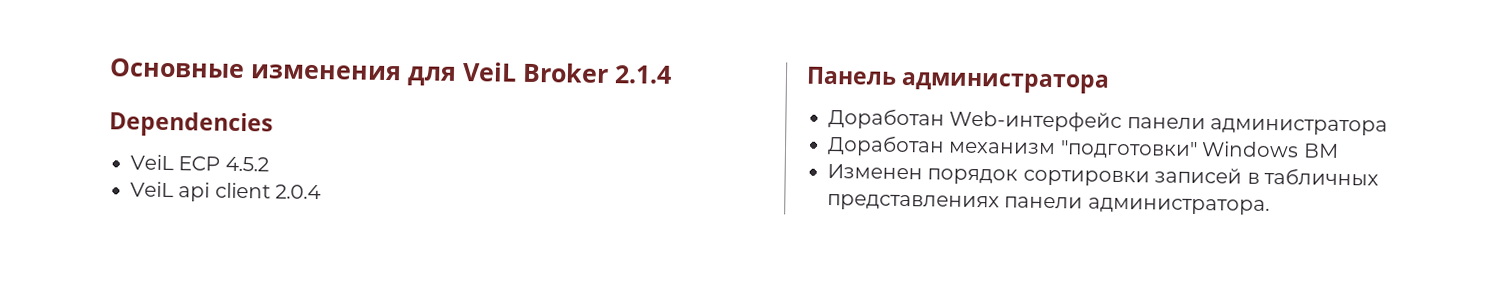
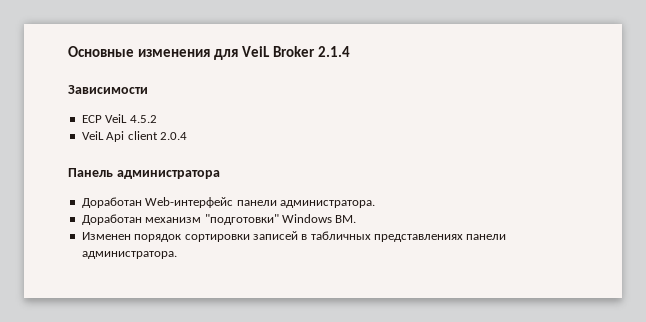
- Dependencies
- VeiL ECP 4.5.2
+ Зависимости
+ ECP VeiL 4.5.2
- VeiL api client 2.0.4
+ VeiL Api client 2.0.4
- Доработан Web-интерфейс панели администратора
+ Доработан Web-интерфейс панели администратора.
- Доработан механизм "подготовки" Windows ВМ
+ Доработан механизм "подготовки" Windows ВМ.

